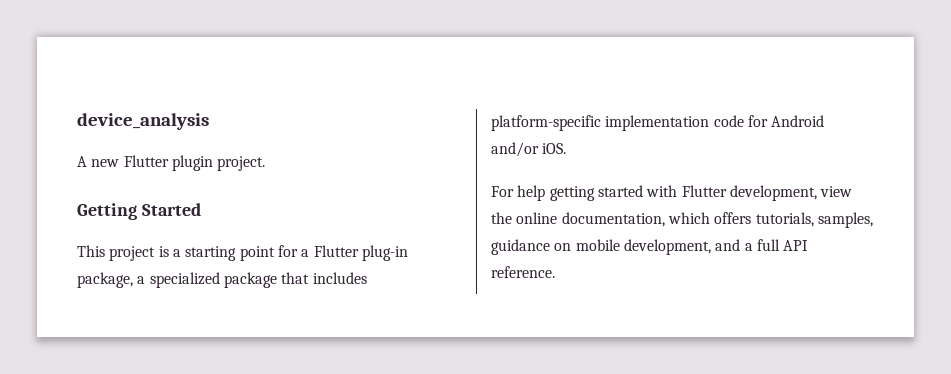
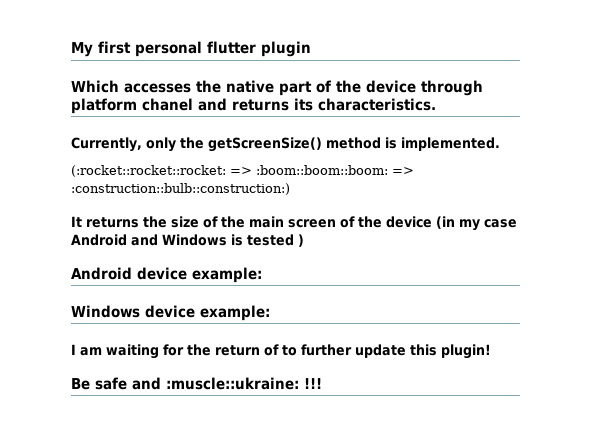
- device_analysis
- A new Flutter plugin project.
- Getting Started
- This project is a starting point for a Flutter plug-in package, a specialized package that includes platform-specific implementation code for Android and/or iOS.
- For help getting started with Flutter development, view the online documentation, which offers tutorials, samples, guidance on mobile development, and a full API reference.
+ My first personal flutter plugin
+ Which accesses the native part of the device through platform chanel and returns its characteristics.
+ Currently, only the getScreenSize() method is implemented.
+ (:rocket::rocket::rocket: => :boom::boom::boom: => :construction::bulb::construction:)
+ It returns the size of the main screen of the device (in my case Android and Windows is tested )
+ Android device example:
+ Windows device example:
+ I am waiting for the return of to further update this plugin!
+ Be safe and :muscle::ukraine: !!!

